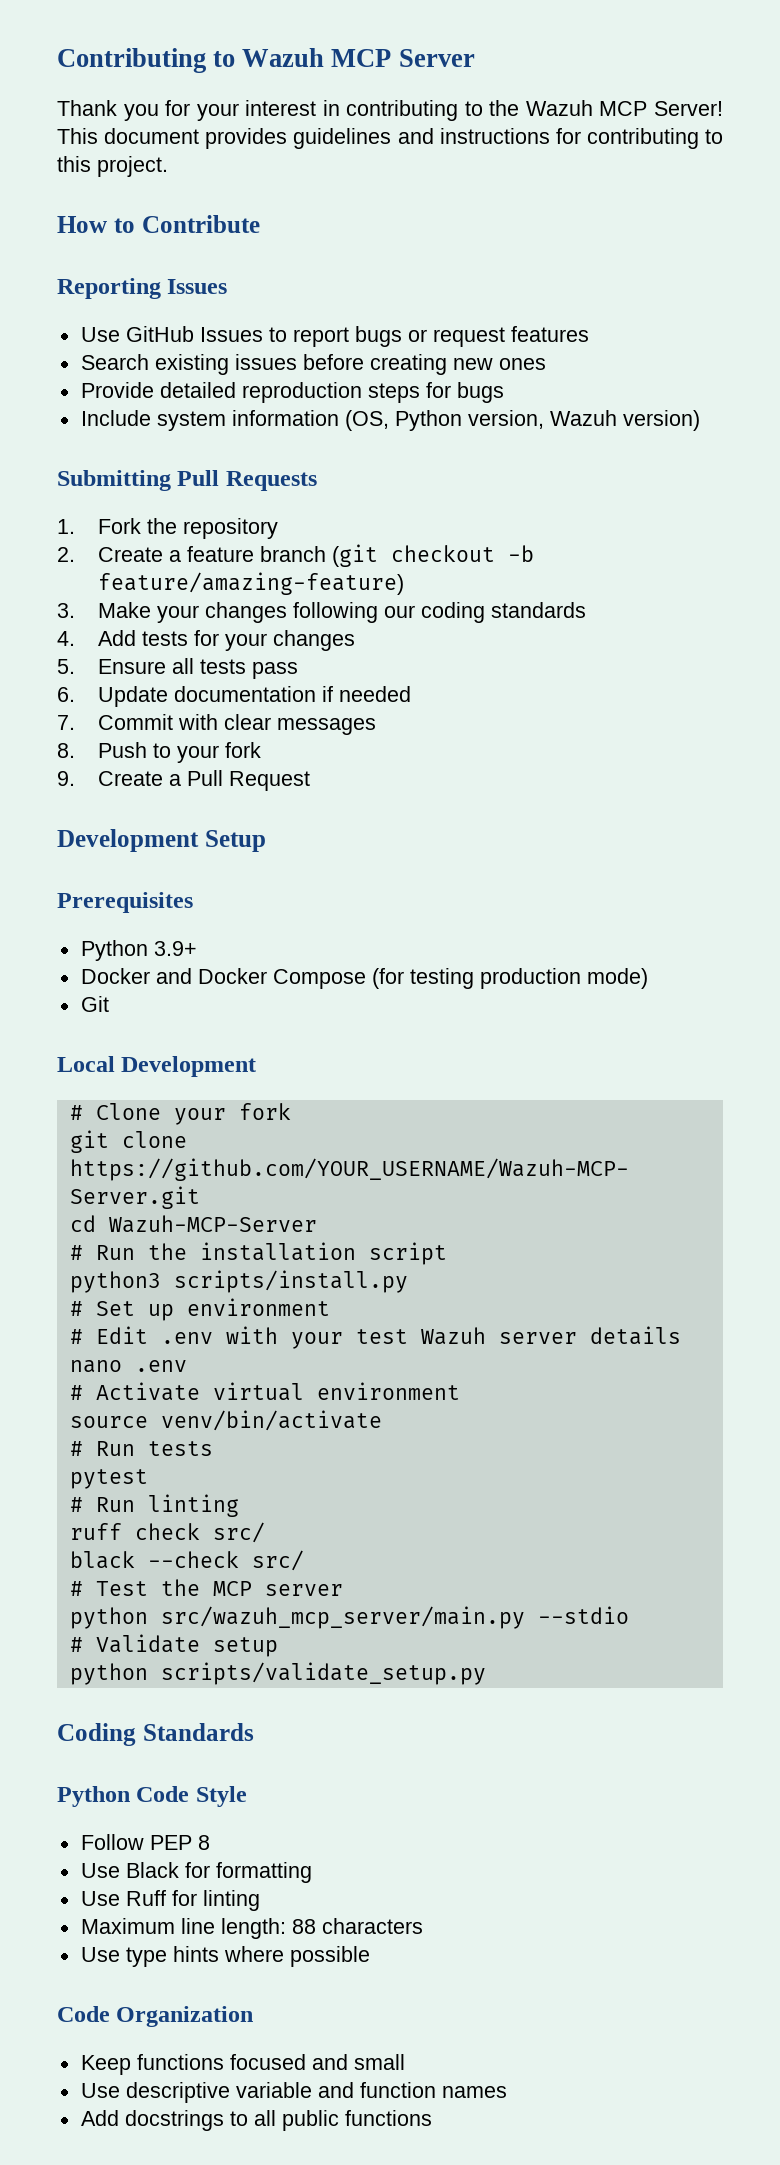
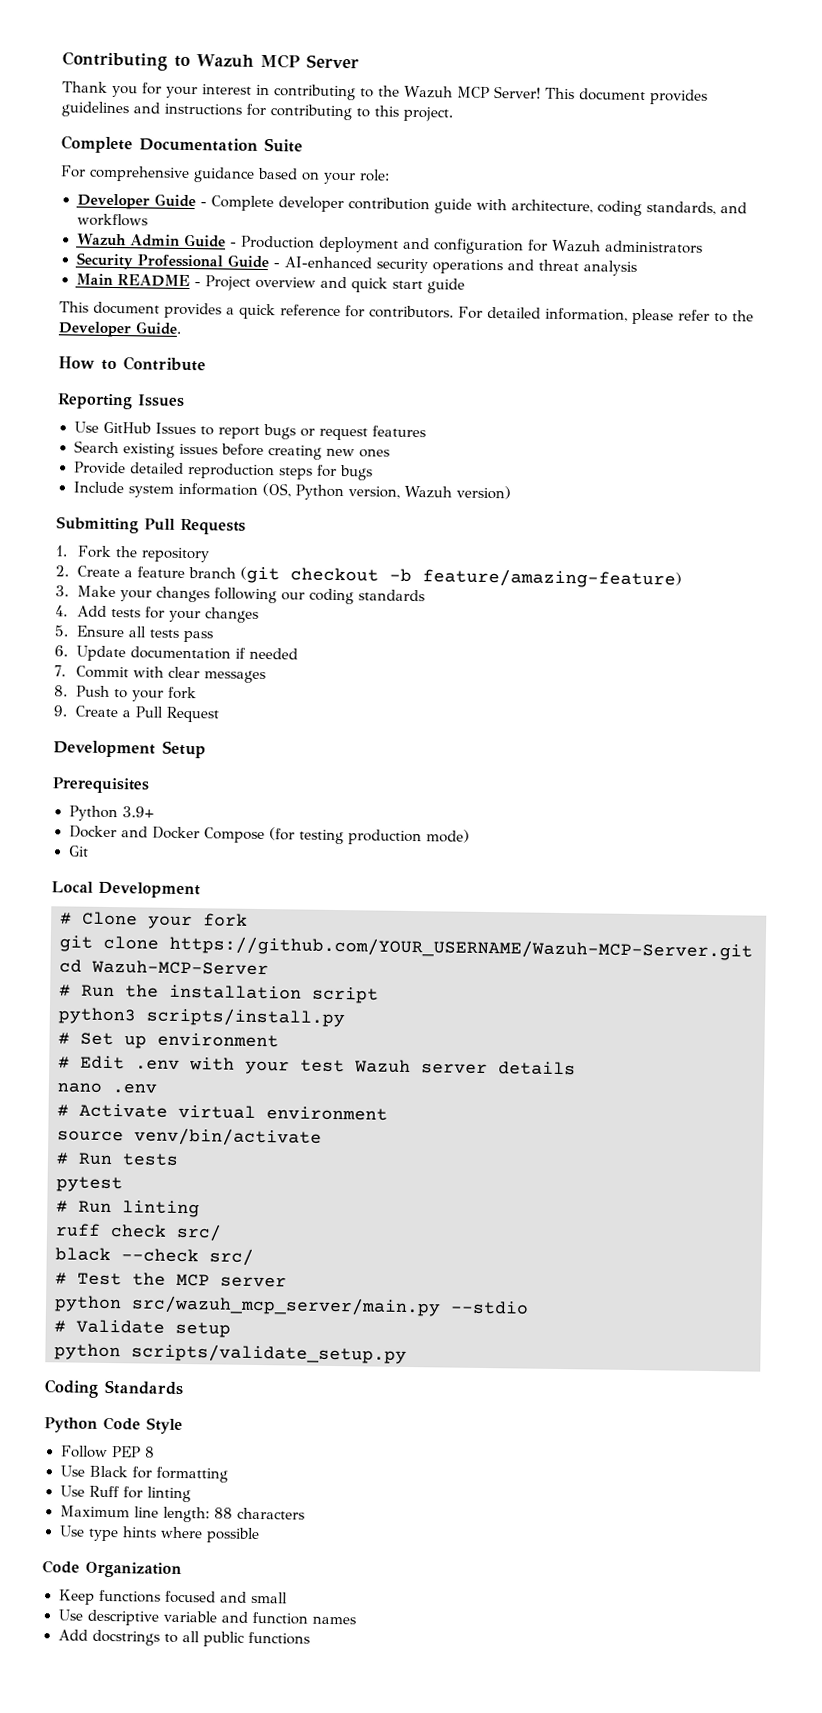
+ Complete Documentation Suite
+ For comprehensive guidance based on your role:
+ Developer Guide - Complete developer contribution guide with architecture, coding standards, and workflows
+ Wazuh Admin Guide - Production deployment and configuration for Wazuh administrators
+ Security Professional Guide - AI-enhanced security operations and threat analysis
+ Main README - Project overview and quick start guide
+ This document provides a quick reference for contributors. For detailed information, please refer to the Developer Guide.

